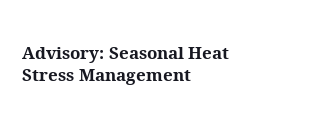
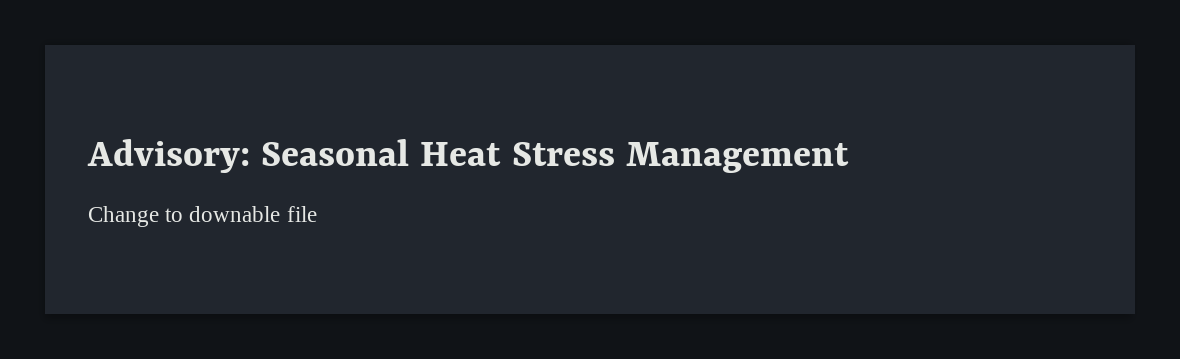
+ Change to downable file

